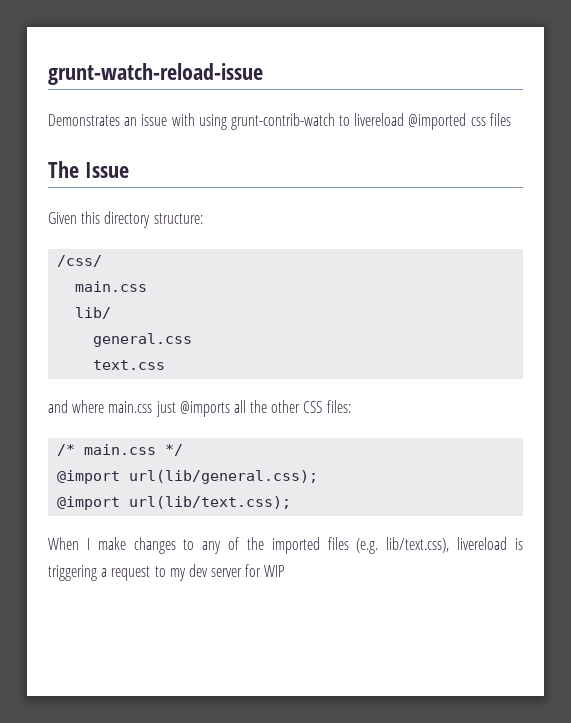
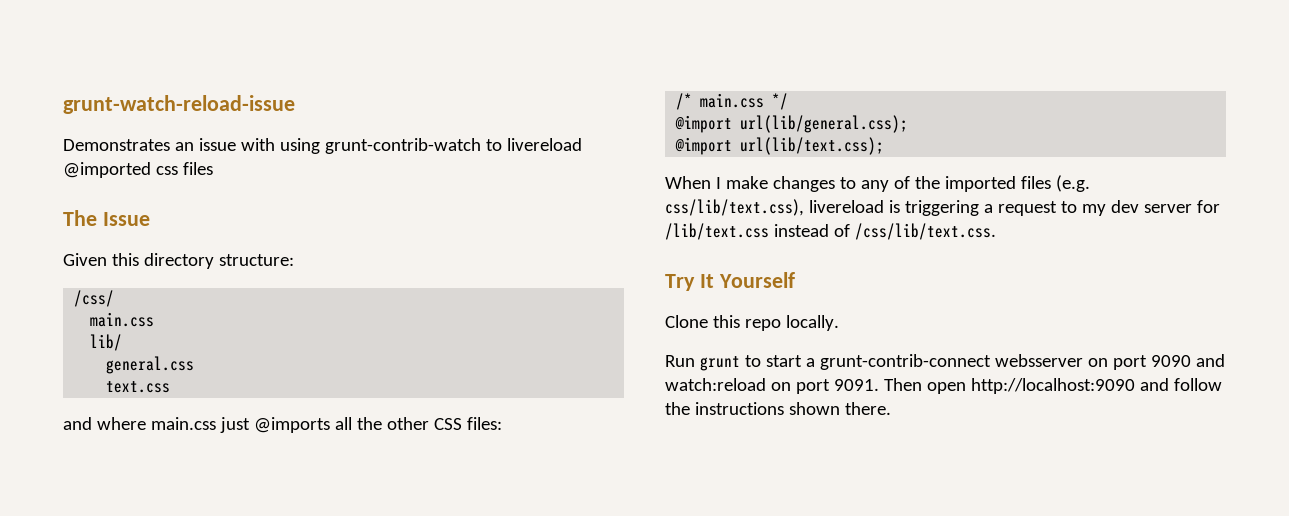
- When I make changes to any of the imported files (e.g. lib/text.css), livereload is triggering a request to my dev server for WIP
+ When I make changes to any of the imported files (e.g. css/lib/text.css), livereload is triggering a request to my dev server for /lib/text.css instead of /css/lib/text.css.
+ Try It Yourself
+ Clone this repo locally.
+ Run grunt to start a grunt-contrib-connect websserver on port 9090 and watch:reload on port 9091. Then open http://localhost:9090 and follow the instructions shown there.

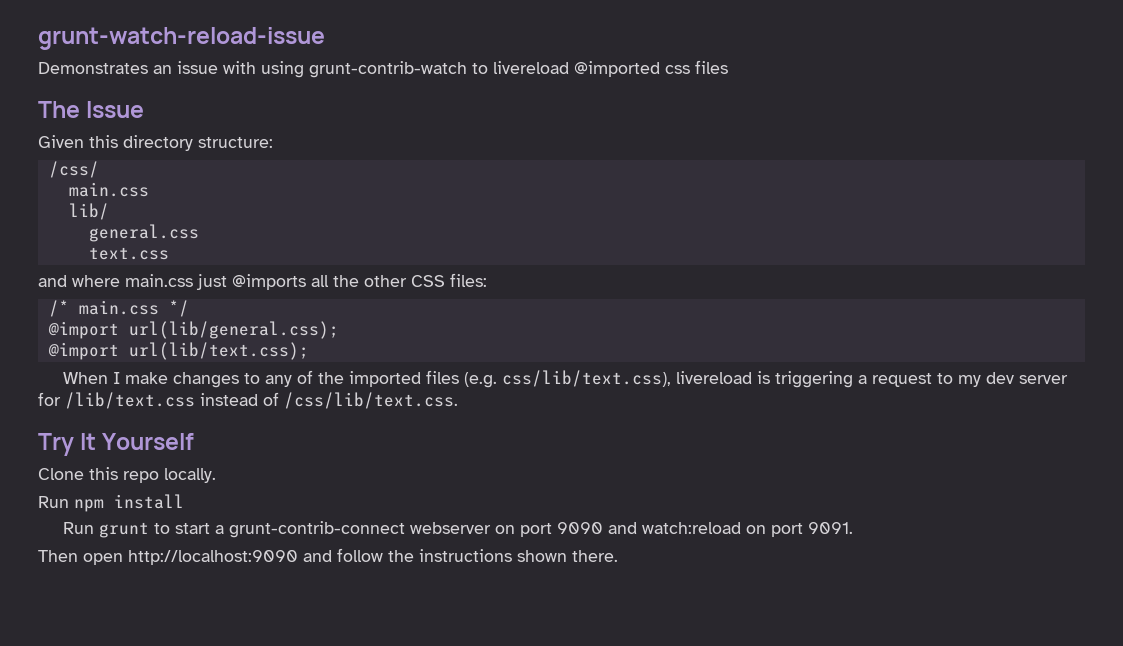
+ Run npm install
- Run grunt to start a grunt-contrib-connect websserver on port 9090 and watch:reload on port 9091. Then open http://localhost:9090 and follow the instructions shown there.
+ Run grunt to start a grunt-contrib-connect webserver on port 9090 and watch:reload on port 9091.
+ Then open http://localhost:9090 and follow the instructions shown there.

